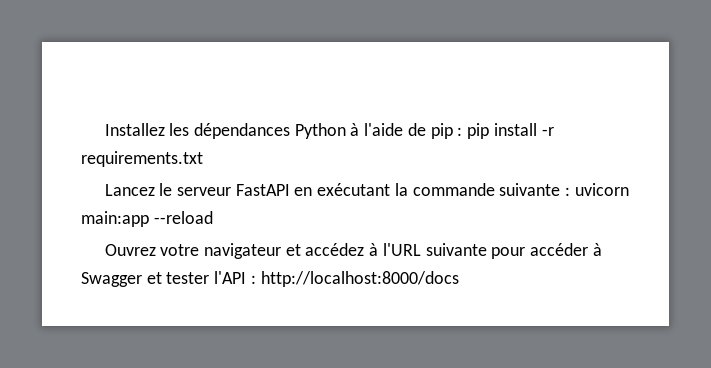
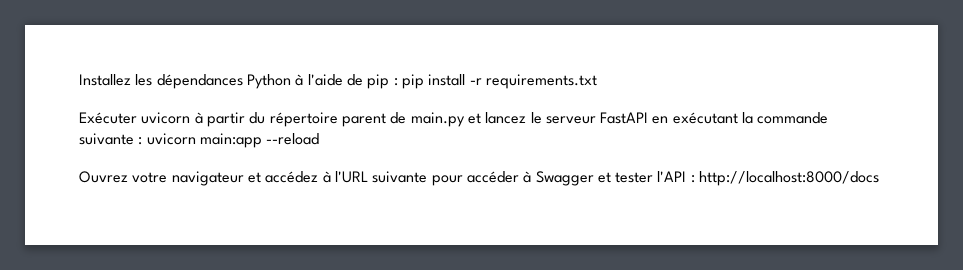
- Lancez le serveur FastAPI en exécutant la commande suivante : uvicorn main:app --reload
+ Exécuter uvicorn à partir du répertoire parent de main.py et lancez le serveur FastAPI en exécutant la commande suivante : uvicorn main:app --reload

